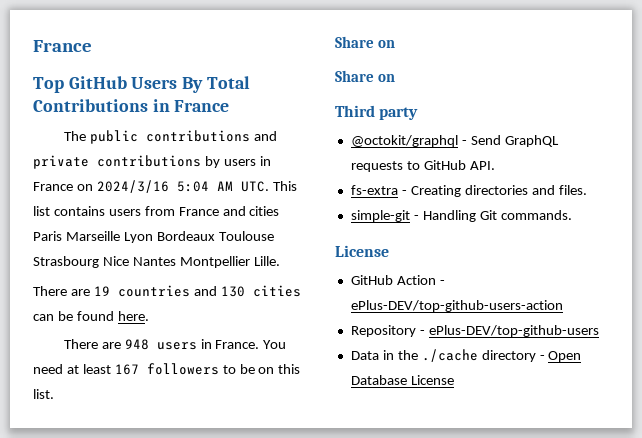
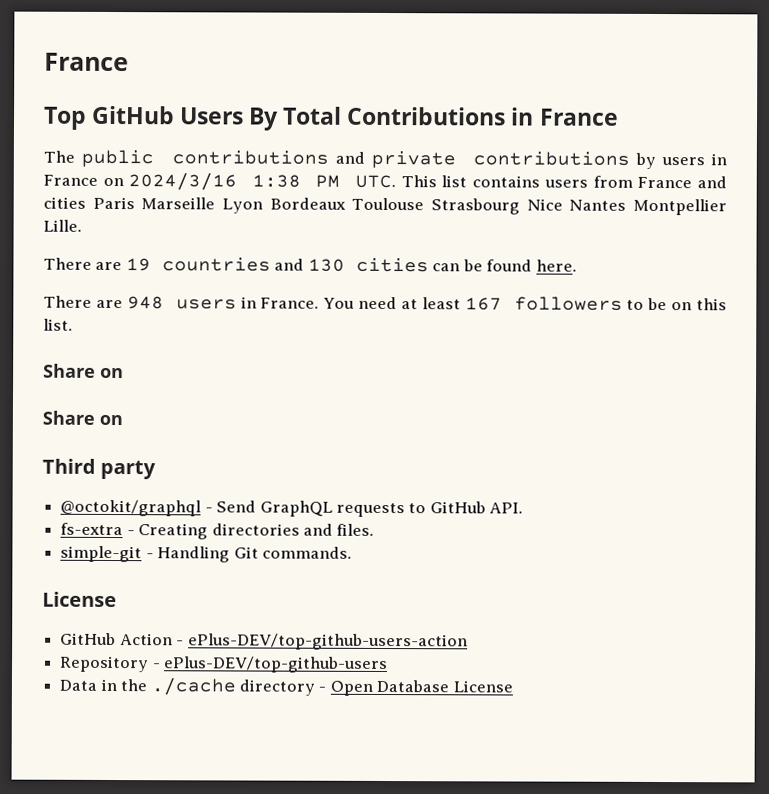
- The public contributions and private contributions by users in France on 2024/3/16 5:04 AM UTC. This list contains users from France and cities Paris Marseille Lyon Bordeaux Toulouse Strasbourg Nice Nantes Montpellier Lille.
+ The public contributions and private contributions by users in France on 2024/3/16 1:38 PM UTC. This list contains users from France and cities Paris Marseille Lyon Bordeaux Toulouse Strasbourg Nice Nantes Montpellier Lille.

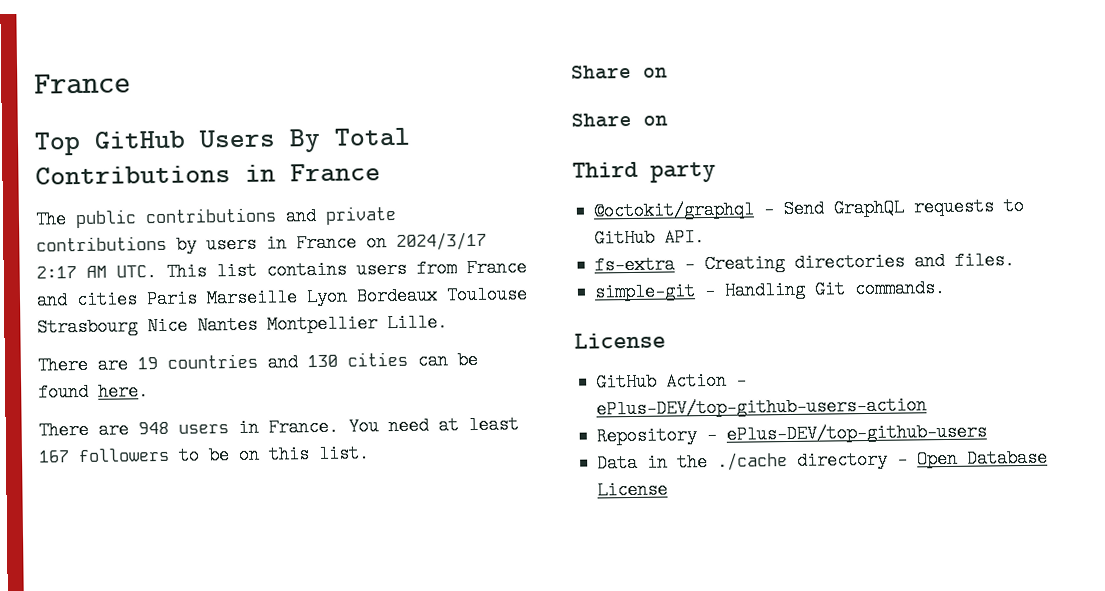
- The public contributions and private contributions by users in France on 2024/3/16 1:38 PM UTC. This list contains users from France and cities Paris Marseille Lyon Bordeaux Toulouse Strasbourg Nice Nantes Montpellier Lille.
+ The public contributions and private contributions by users in France on 2024/3/17 2:17 AM UTC. This list contains users from France and cities Paris Marseille Lyon Bordeaux Toulouse Strasbourg Nice Nantes Montpellier Lille.

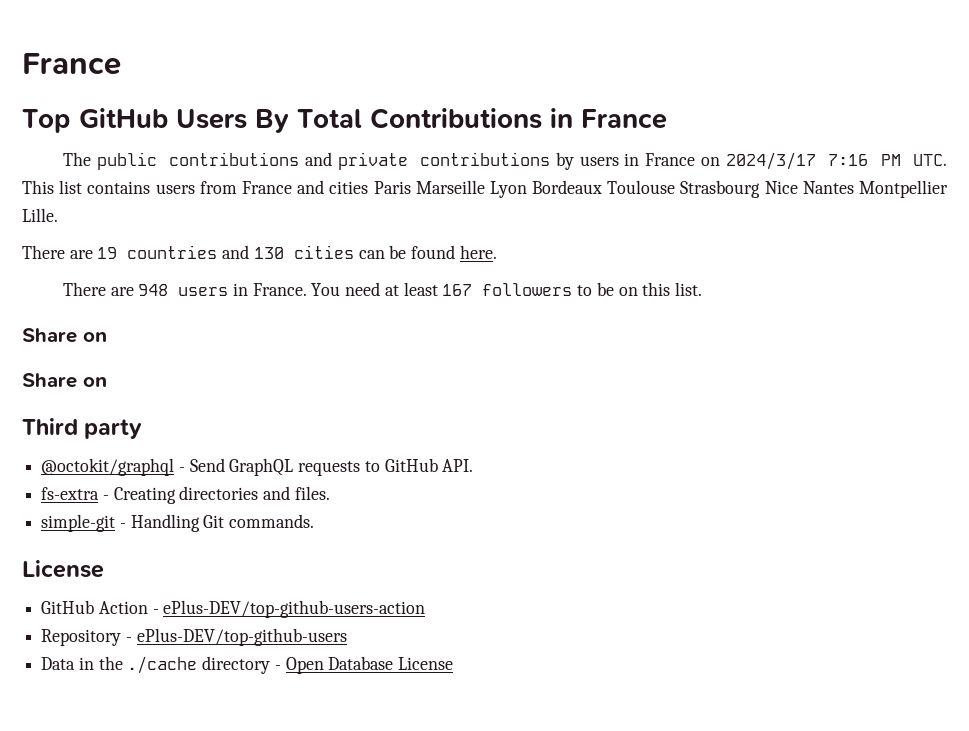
- The public contributions and private contributions by users in France on 2024/3/17 2:17 AM UTC. This list contains users from France and cities Paris Marseille Lyon Bordeaux Toulouse Strasbourg Nice Nantes Montpellier Lille.
+ The public contributions and private contributions by users in France on 2024/3/17 7:16 PM UTC. This list contains users from France and cities Paris Marseille Lyon Bordeaux Toulouse Strasbourg Nice Nantes Montpellier Lille.

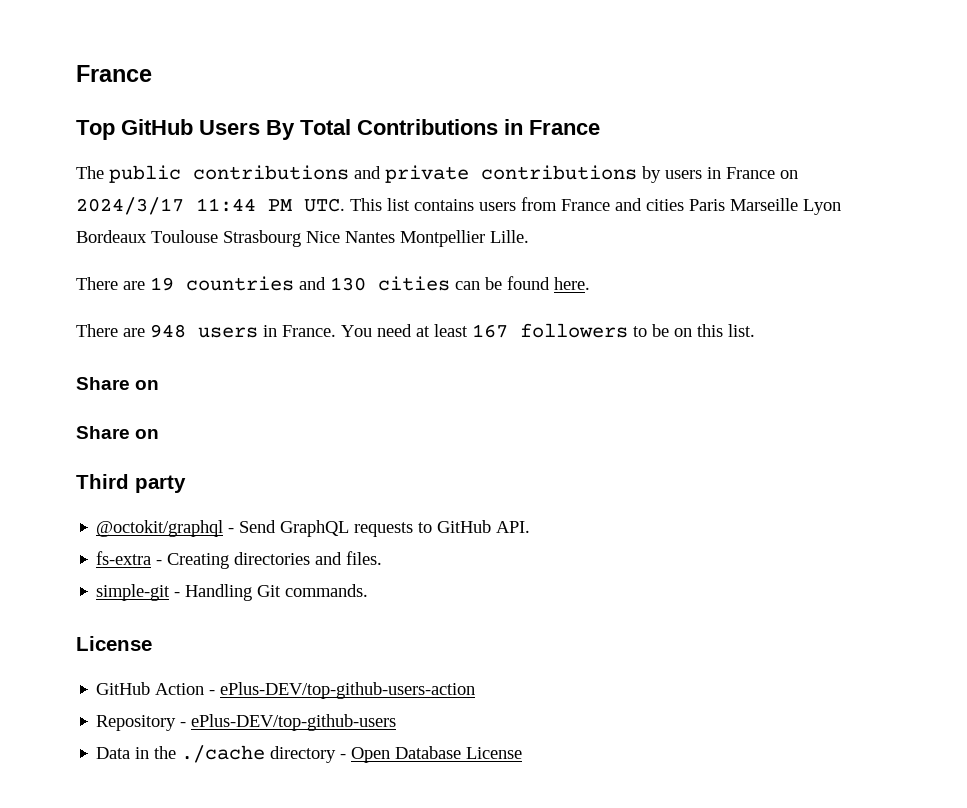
- The public contributions and private contributions by users in France on 2024/3/17 7:16 PM UTC. This list contains users from France and cities Paris Marseille Lyon Bordeaux Toulouse Strasbourg Nice Nantes Montpellier Lille.
+ The public contributions and private contributions by users in France on 2024/3/17 11:44 PM UTC. This list contains users from France and cities Paris Marseille Lyon Bordeaux Toulouse Strasbourg Nice Nantes Montpellier Lille.

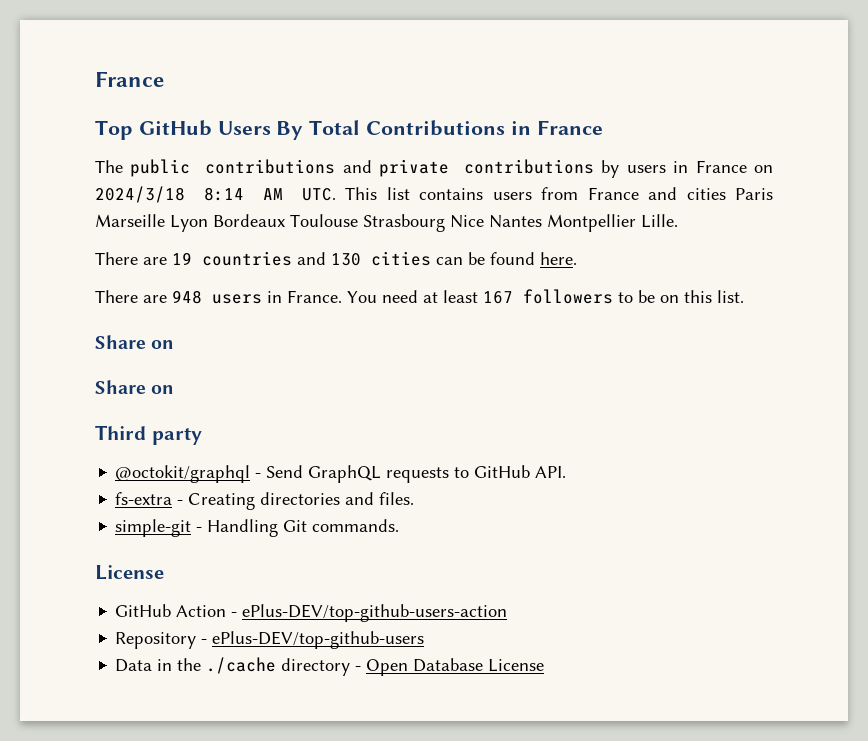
- The public contributions and private contributions by users in France on 2024/3/17 11:44 PM UTC. This list contains users from France and cities Paris Marseille Lyon Bordeaux Toulouse Strasbourg Nice Nantes Montpellier Lille.
+ The public contributions and private contributions by users in France on 2024/3/18 8:14 AM UTC. This list contains users from France and cities Paris Marseille Lyon Bordeaux Toulouse Strasbourg Nice Nantes Montpellier Lille.

